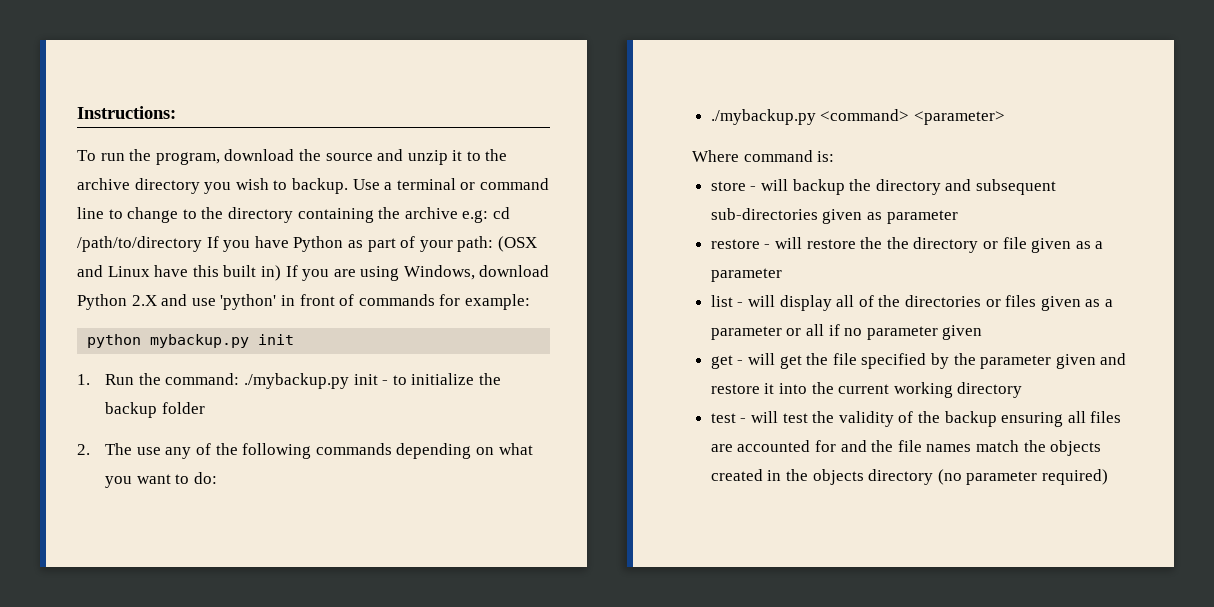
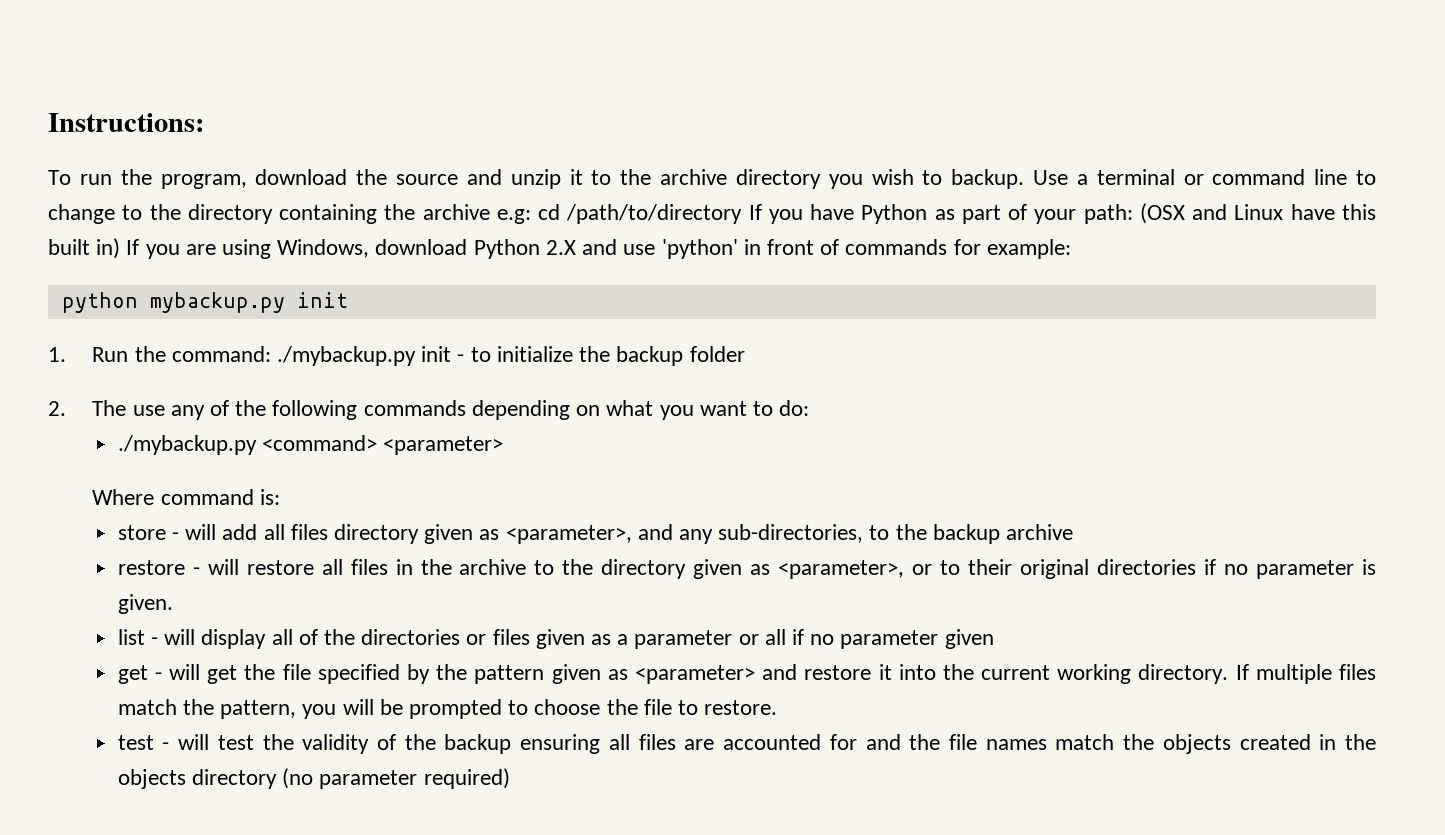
- store - will backup the directory and subsequent sub-directories given as parameter
- restore - will restore the the directory or file given as a parameter
+ store - will add all files directory given as <parameter>, and any sub-directories, to the backup archive
+ restore - will restore all files in the archive to the directory given as <parameter>, or to their original directories if no parameter is given.
- get - will get the file specified by the parameter given and restore it into the current working directory
+ get - will get the file specified by the pattern given as <parameter> and restore it into the current working directory. If multiple files match the pattern, you will be prompted to choose the file to restore.

